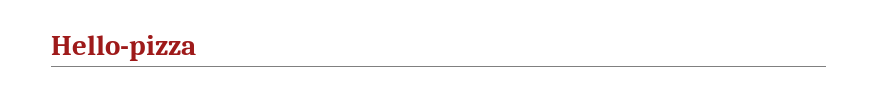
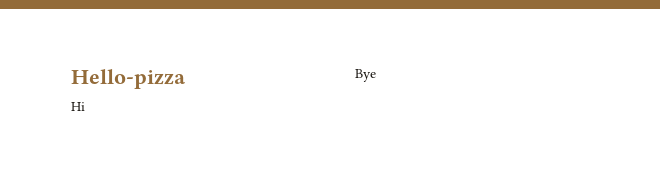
+ Hi
+ Bye

